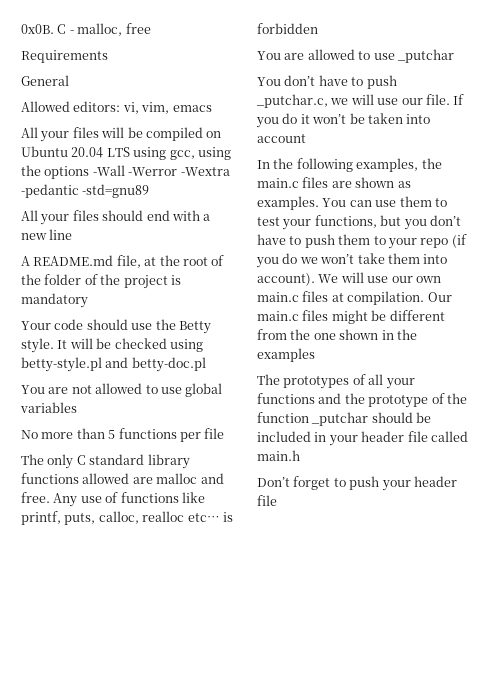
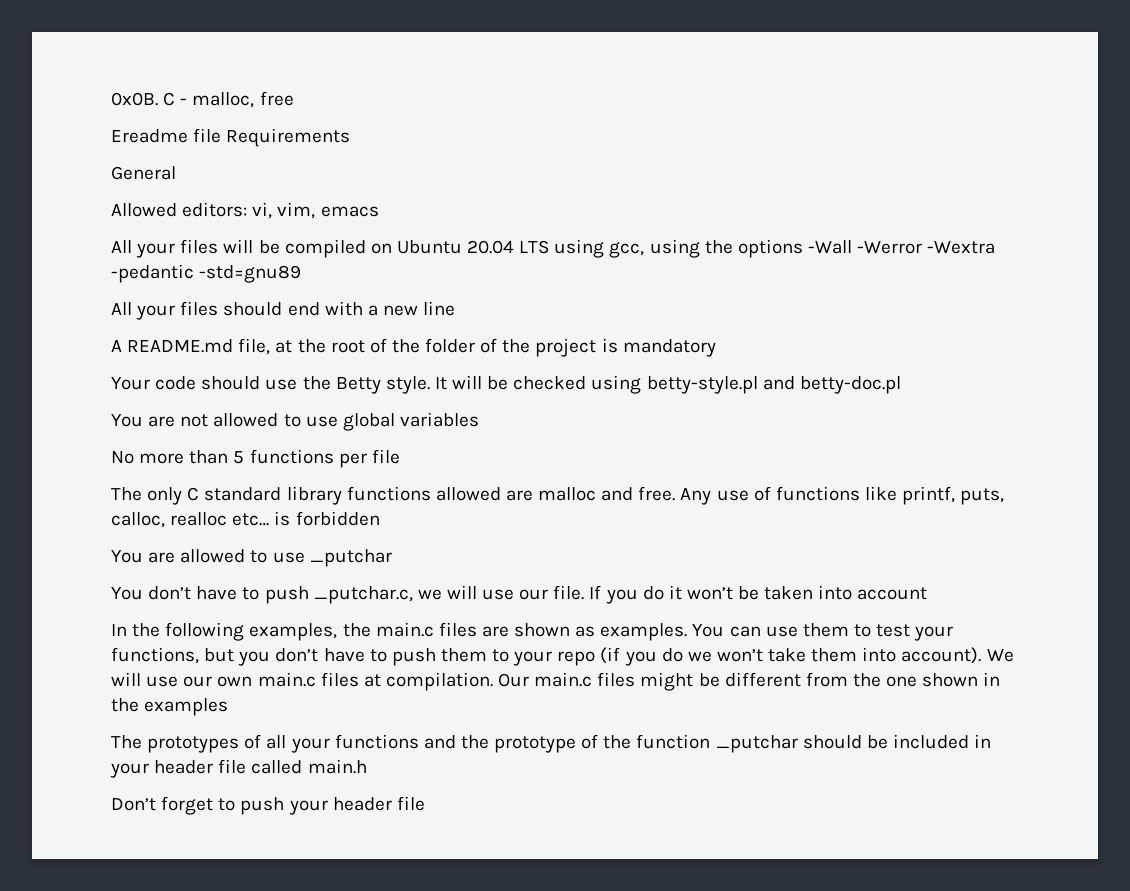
- Requirements
+ Ereadme file Requirements

